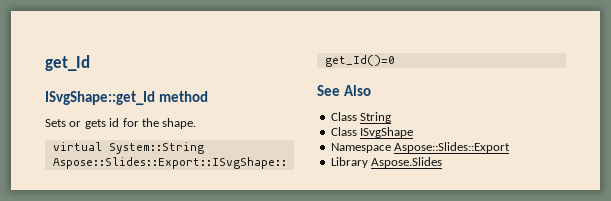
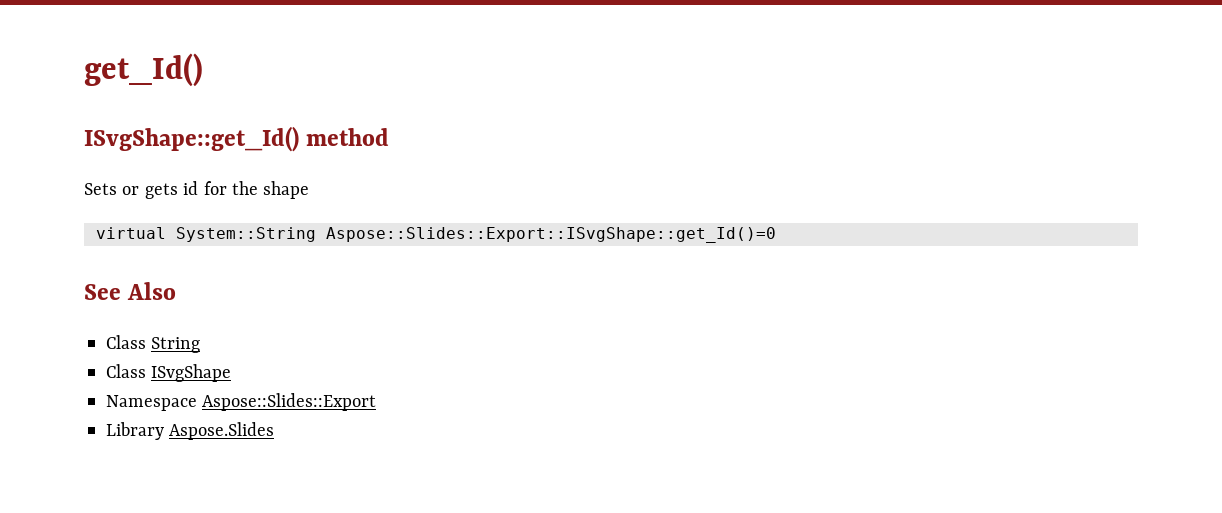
- get_Id
- ISvgShape::get_Id method
+ get_Id()
+ ISvgShape::get_Id() method
- Sets or gets id for the shape.
+ Sets or gets id for the shape

